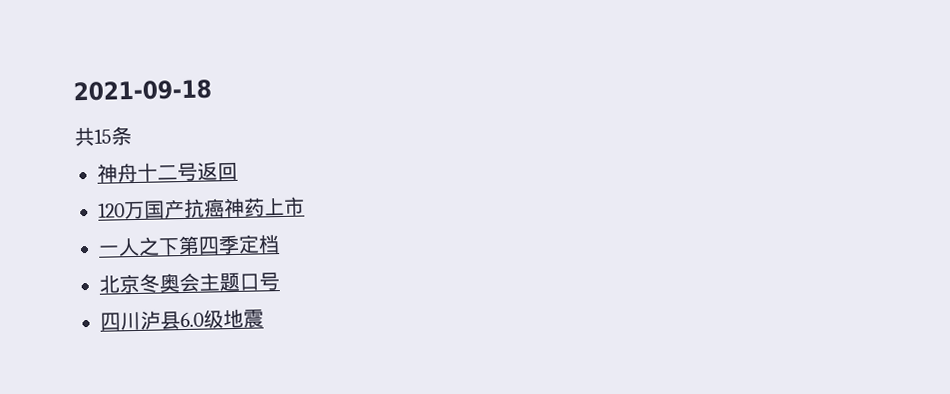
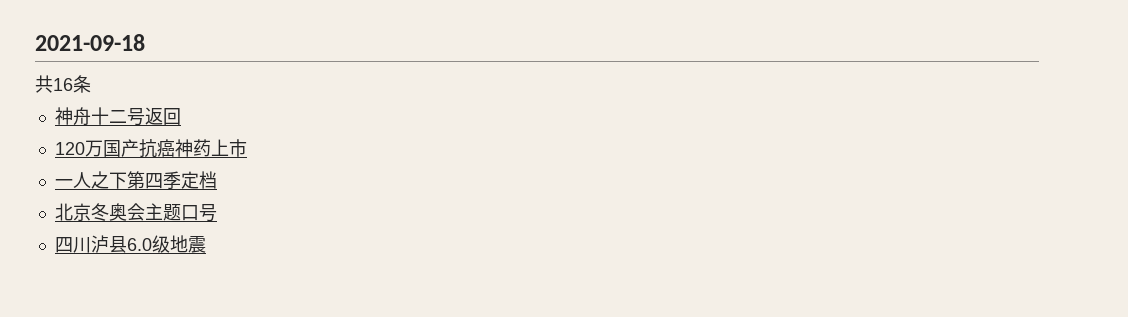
- 共15条
+ 共16条

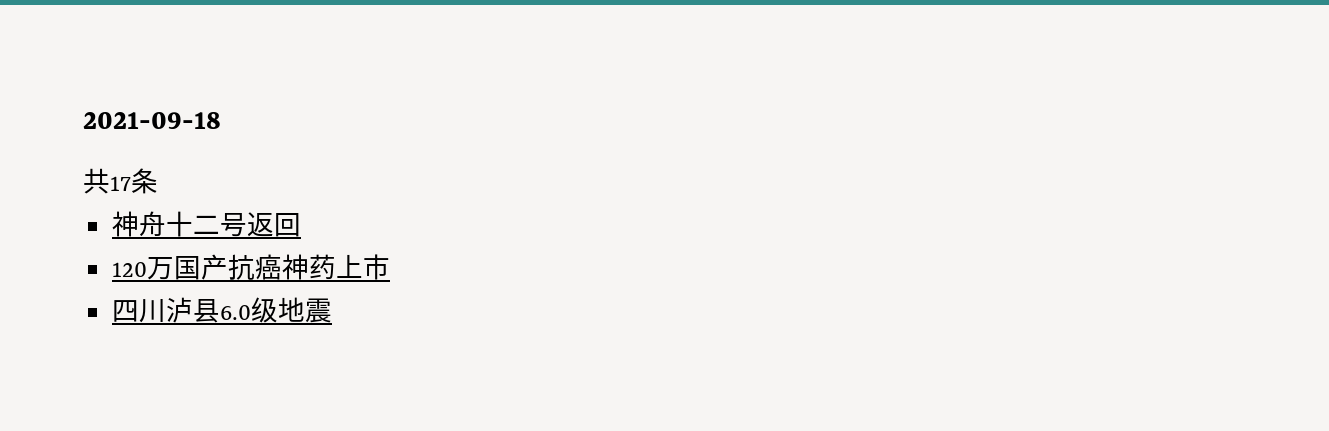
- 共16条
+ 共17条
- 一人之下第四季定档
- 北京冬奥会主题口号

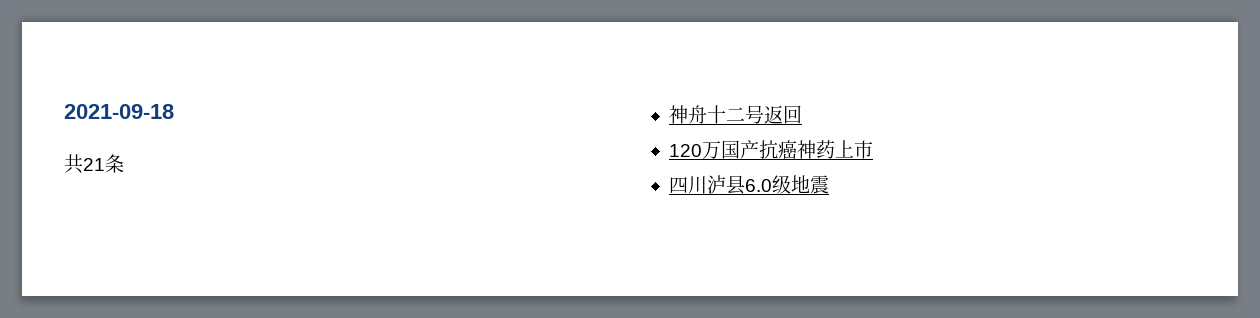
- 共17条
+ 共21条

